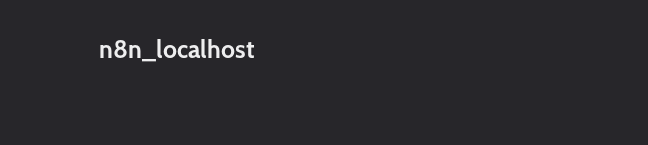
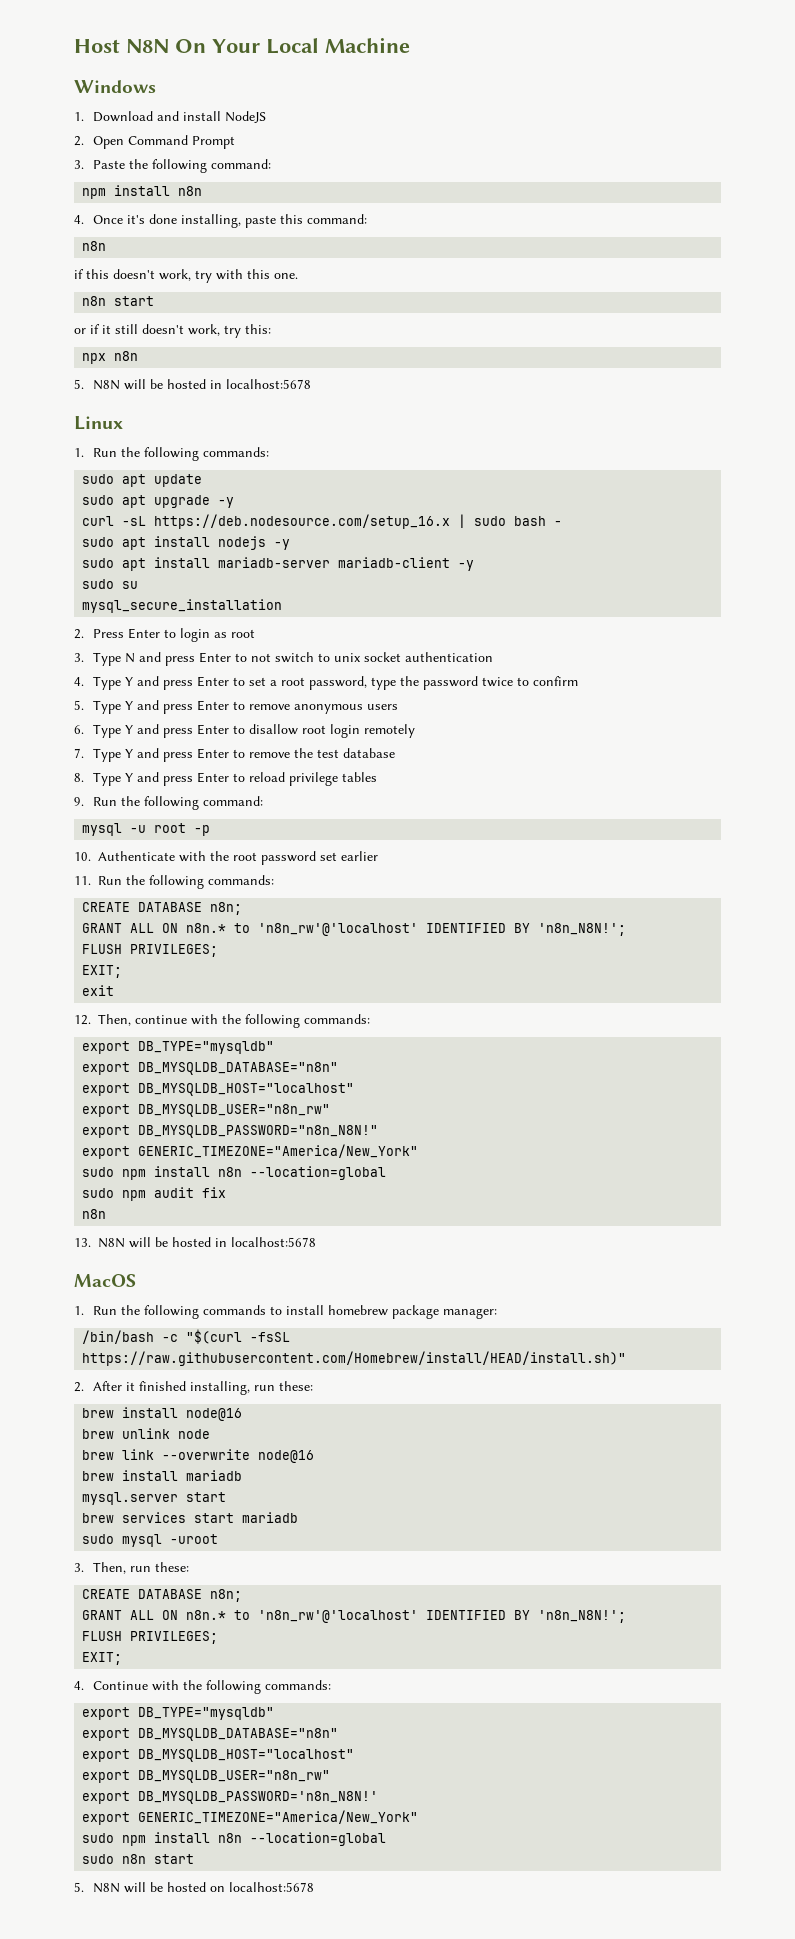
- n8n_localhost
+ Host N8N On Your Local Machine
+ Windows
+ 1. Download and install NodeJS
+ 2. Open Command Prompt
+ 3. Paste the following command:
+ npm install n8n
+ 4. Once it's done installing, paste this command:
+ n8n
+ if this doesn't work, try with this one.
+ n8n start
+ or if it still doesn't work, try this:
+ npx n8n
+ 5. N8N will be hosted in localhost:5678
+ Linux
+ 1. Run the following commands:
+ sudo apt update
+ sudo apt upgrade -y
+ curl -sL https://deb.nodesource.com/setup_16.x | sudo bash -
+ sudo apt install nodejs -y
+ sudo apt install mariadb-server mariadb-client -y
+ sudo su
+ mysql_secure_installation
+ 2. Press Enter to login as root
+ 3. Type N and press Enter to not switch to unix socket authentication
+ 4. Type Y and press Enter to set a root password, type the password twice to confirm
+ 5. Type Y and press Enter to remove anonymous users
+ 6. Type Y and press Enter to disallow root login remotely
+ 7. Type Y and press Enter to remove the test database
+ 8. Type Y and press Enter to reload privilege tables
+ 9. Run the following command:
+ mysql -u root -p
+ 10. Authenticate with the root password set earlier
+ 11. Run the following commands:
+ CREATE DATABASE n8n;
+ GRANT ALL ON n8n.* to 'n8n_rw'@'localhost' IDENTIFIED BY 'n8n_N8N!';
+ FLUSH PRIVILEGES;
+ EXIT;
+ exit
+ 12. Then, continue with the following commands:
+ export DB_TYPE="mysqldb"
+ export DB_MYSQLDB_DATABASE="n8n"
+ export DB_MYSQLDB_HOST="localhost"
+ export DB_MYSQLDB_USER="n8n_rw"
+ export DB_MYSQLDB_PASSWORD="n8n_N8N!"
+ export GENERIC_TIMEZONE="America/New_York"
+ sudo npm install n8n --location=global
+ sudo npm audit fix
+ n8n
+ 13. N8N will be hosted in localhost:5678
+ MacOS
+ 1. Run the following commands to install homebrew package manager:
+ /bin/bash -c "$(curl -fsSL https://raw.githubusercontent.com/Homebrew/install/HEAD/install.sh)"
+ 2. After it finished installing, run these:
+ brew install node@16
+ brew unlink node
+ brew link --overwrite node@16
+ brew install mariadb
+ mysql.server start
+ brew services start mariadb
+ sudo mysql -uroot
+ 3. Then, run these:
+ CREATE DATABASE n8n;
+ GRANT ALL ON n8n.* to 'n8n_rw'@'localhost' IDENTIFIED BY 'n8n_N8N!';
+ FLUSH PRIVILEGES;
+ EXIT;
+ 4. Continue with the following commands:
+ export DB_TYPE="mysqldb"
+ export DB_MYSQLDB_DATABASE="n8n"
+ export DB_MYSQLDB_HOST="localhost"
+ export DB_MYSQLDB_USER="n8n_rw"
+ export DB_MYSQLDB_PASSWORD='n8n_N8N!'
+ export GENERIC_TIMEZONE="America/New_York"
+ sudo npm install n8n --location=global
+ sudo n8n start
+ 5. N8N will be hosted on localhost:5678

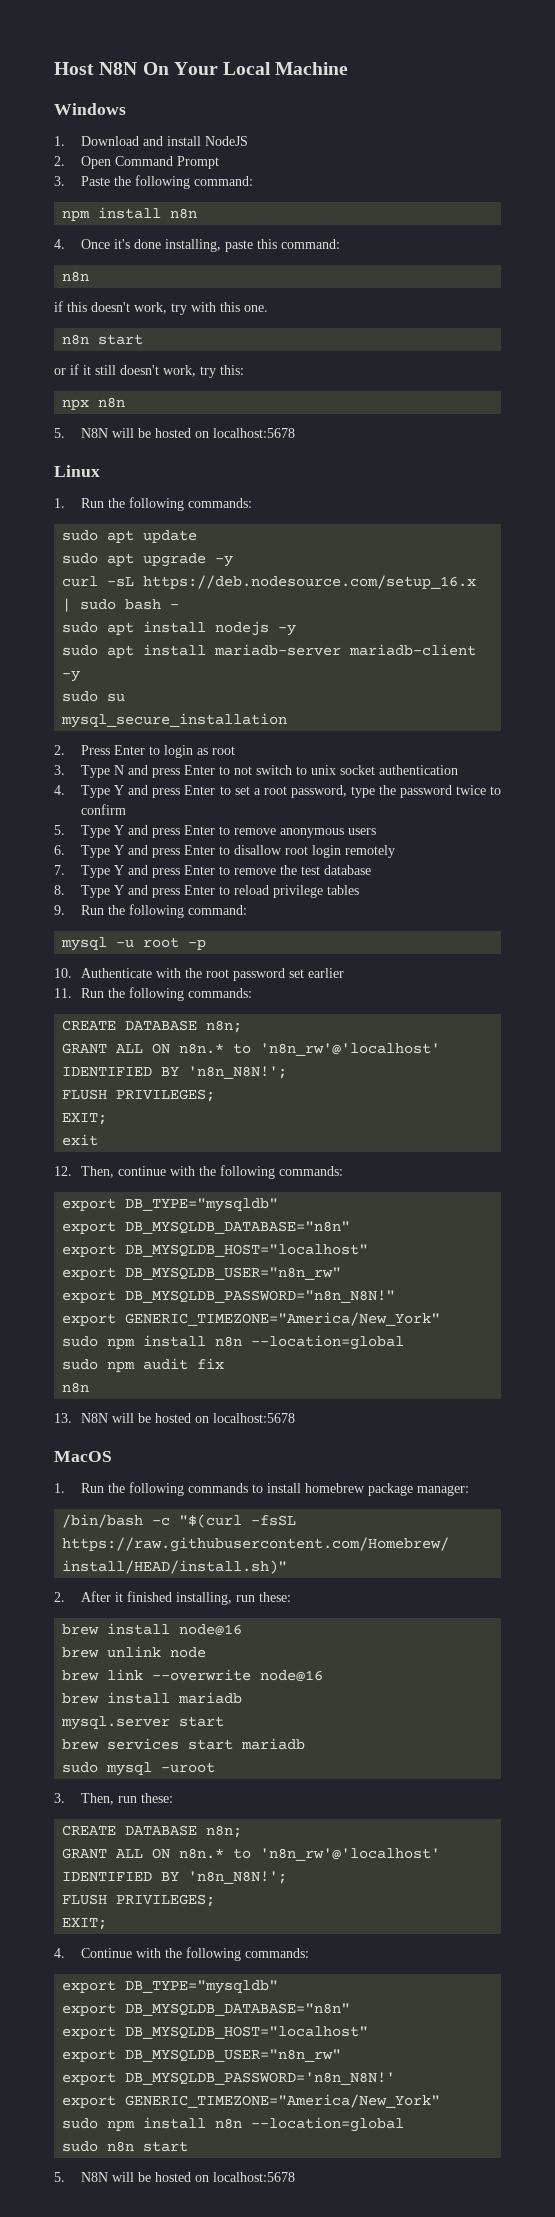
  npx n8n
- 5. N8N will be hosted in localhost:5678
+ 5. N8N will be hosted on localhost:5678
- 13. N8N will be hosted in localhost:5678
+ 13. N8N will be hosted on localhost:5678

